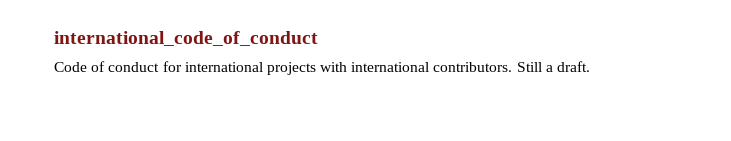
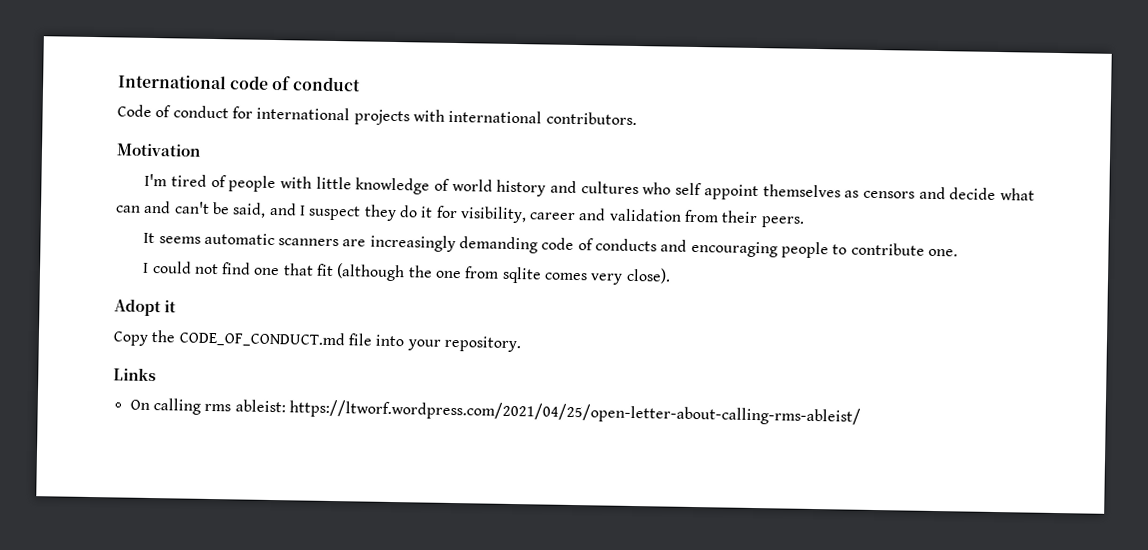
- international_code_of_conduct
+ International code of conduct
- Code of conduct for international projects with international contributors. Still a draft.
+ Code of conduct for international projects with international contributors.
+ Motivation
+ I'm tired of people with little knowledge of world history and cultures who self appoint themselves as censors and decide what can and can't be said, and I suspect they do it for visibility, career and validation from their peers.
+ It seems automatic scanners are increasingly demanding code of conducts and encouraging people to contribute one.
+ I could not find one that fit (although the one from sqlite comes very close).
+ Adopt it
+ Copy the CODE_OF_CONDUCT.md file into your repository.
+ Links
+ On calling rms ableist: https://ltworf.wordpress.com/2021/04/25/open-letter-about-calling-rms-ableist/

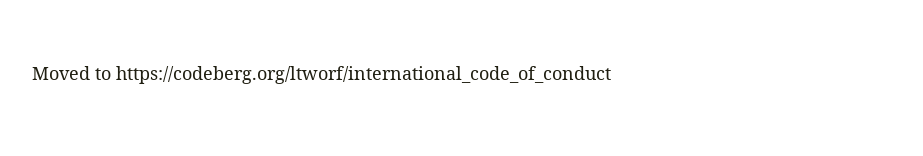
- International code of conduct
- Code of conduct for international projects with international contributors.
- Motivation
- I'm tired of people with little knowledge of world history and cultures who self appoint themselves as censors and decide what can and can't be said, and I suspect they do it for visibility, career and validation from their peers.
- It seems automatic scanners are increasingly demanding code of conducts and encouraging people to contribute one.
- I could not find one that fit (although the one from sqlite comes very close).
- Adopt it
- Copy the CODE_OF_CONDUCT.md file into your repository.
- Links
- On calling rms ableist: https://ltworf.wordpress.com/2021/04/25/open-letter-about-calling-rms-ableist/
+ Moved to https://codeberg.org/ltworf/international_code_of_conduct

